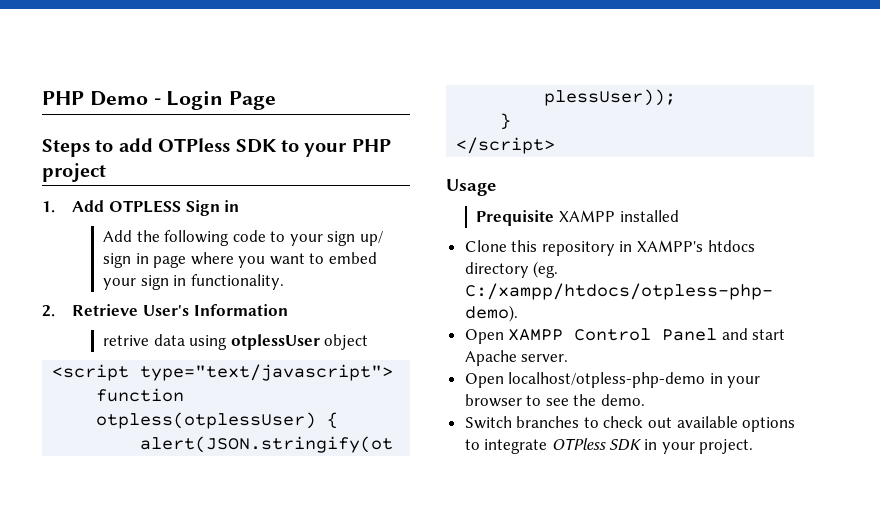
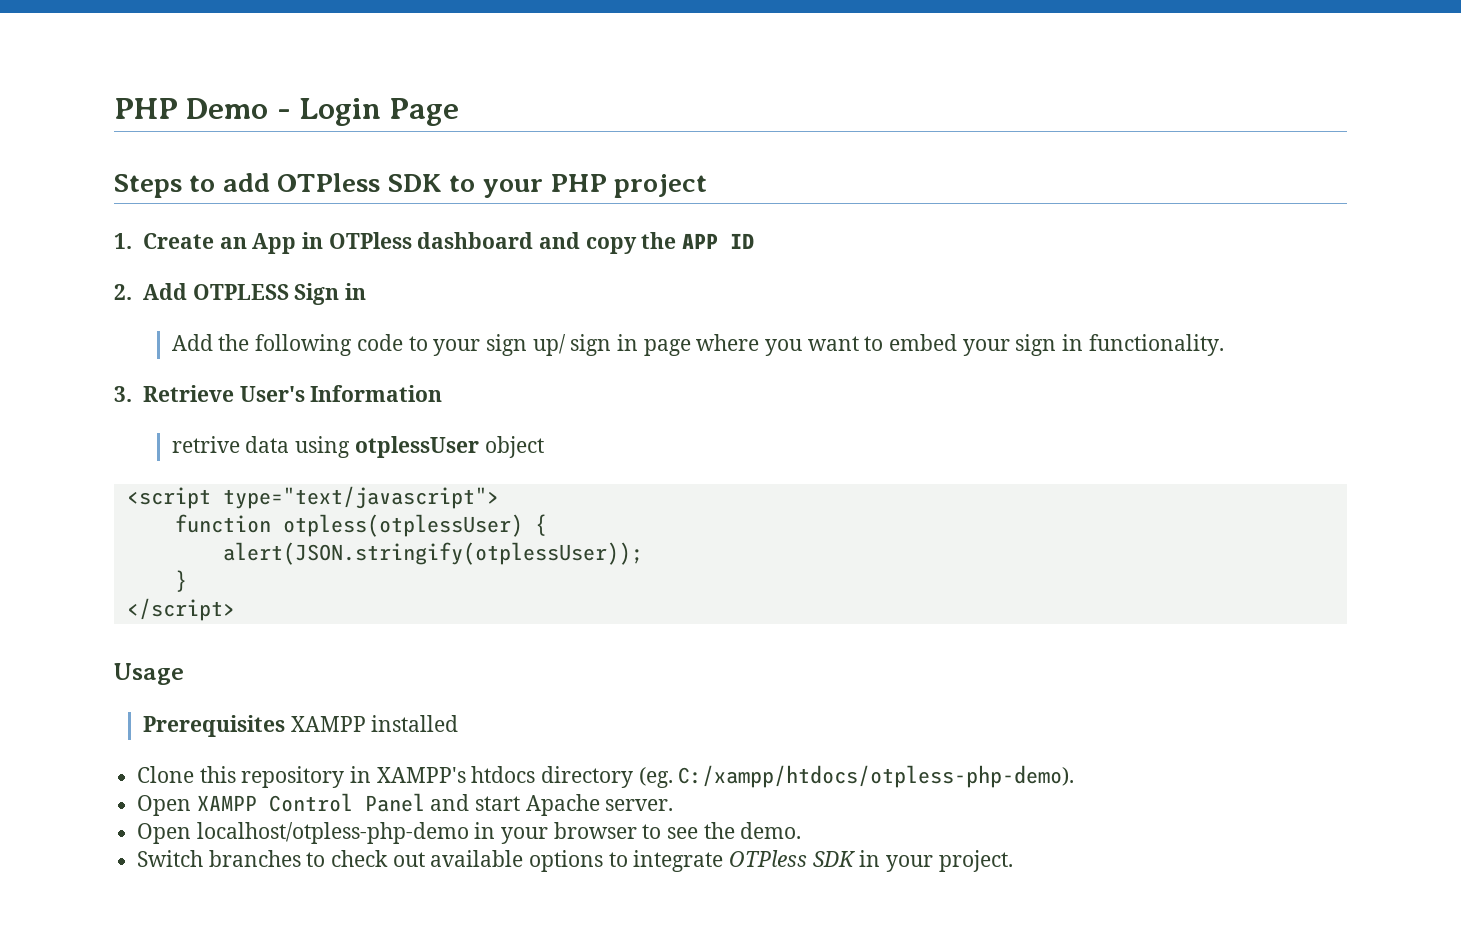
- 1. Add OTPLESS Sign in
+ 1. Create an App in OTPless dashboard and copy the APP ID
+ 2. Add OTPLESS Sign in
- 2. Retrieve User's Information
+ 3. Retrieve User's Information
- Prequisite XAMPP installed
+ Prerequisites XAMPP installed

